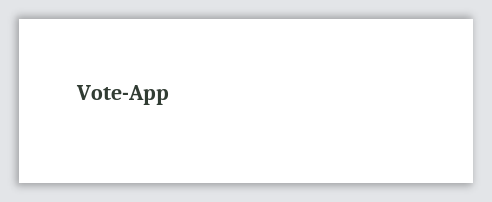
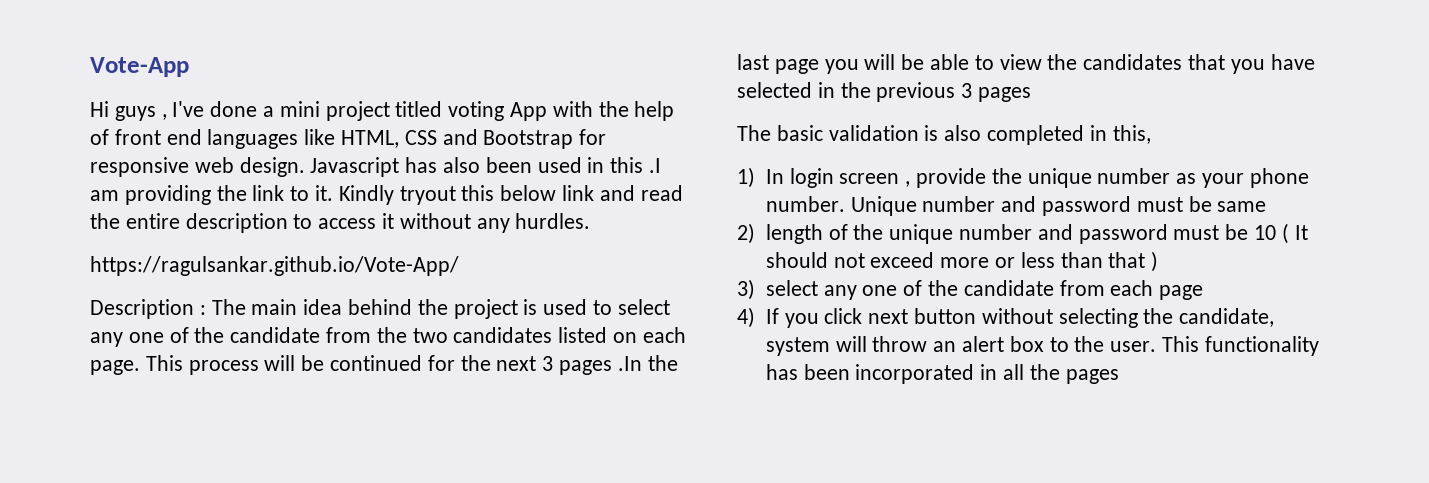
+ Hi guys , I've done a mini project titled voting App with the help of front end languages like HTML, CSS and Bootstrap for responsive web design. Javascript has also been used in this .I am providing the link to it. Kindly tryout this below link and read the entire description to access it without any hurdles.
+ https://ragulsankar.github.io/Vote-App/
+ Description : The main idea behind the project is used to select any one of the candidate from the two candidates listed on each page. This process will be continued for the next 3 pages .In the last page you will be able to view the candidates that you have selected in the previous 3 pages
+ The basic validation is also completed in this,
+ 1) In login screen , provide the unique number as your phone number. Unique number and password must be same
+ 2) length of the unique number and password must be 10 ( It should not exceed more or less than that )
+ 3) select any one of the candidate from each page
+ 4) If you click next button without selecting the candidate, system will throw an alert box to the user. This functionality has been incorporated in all the pages

